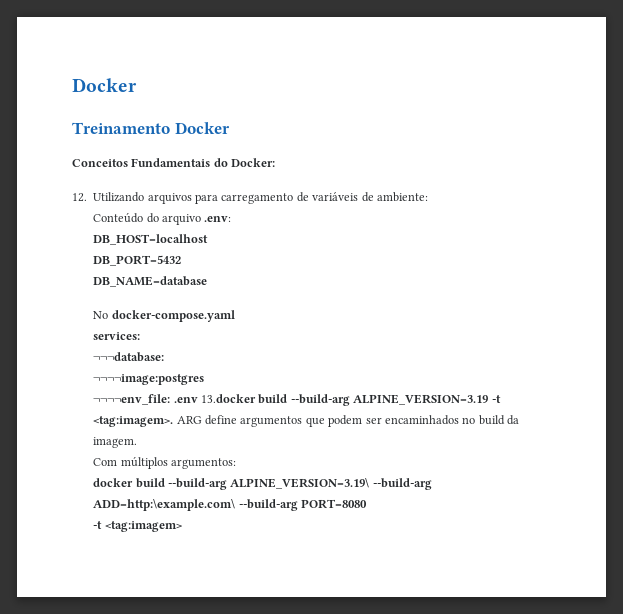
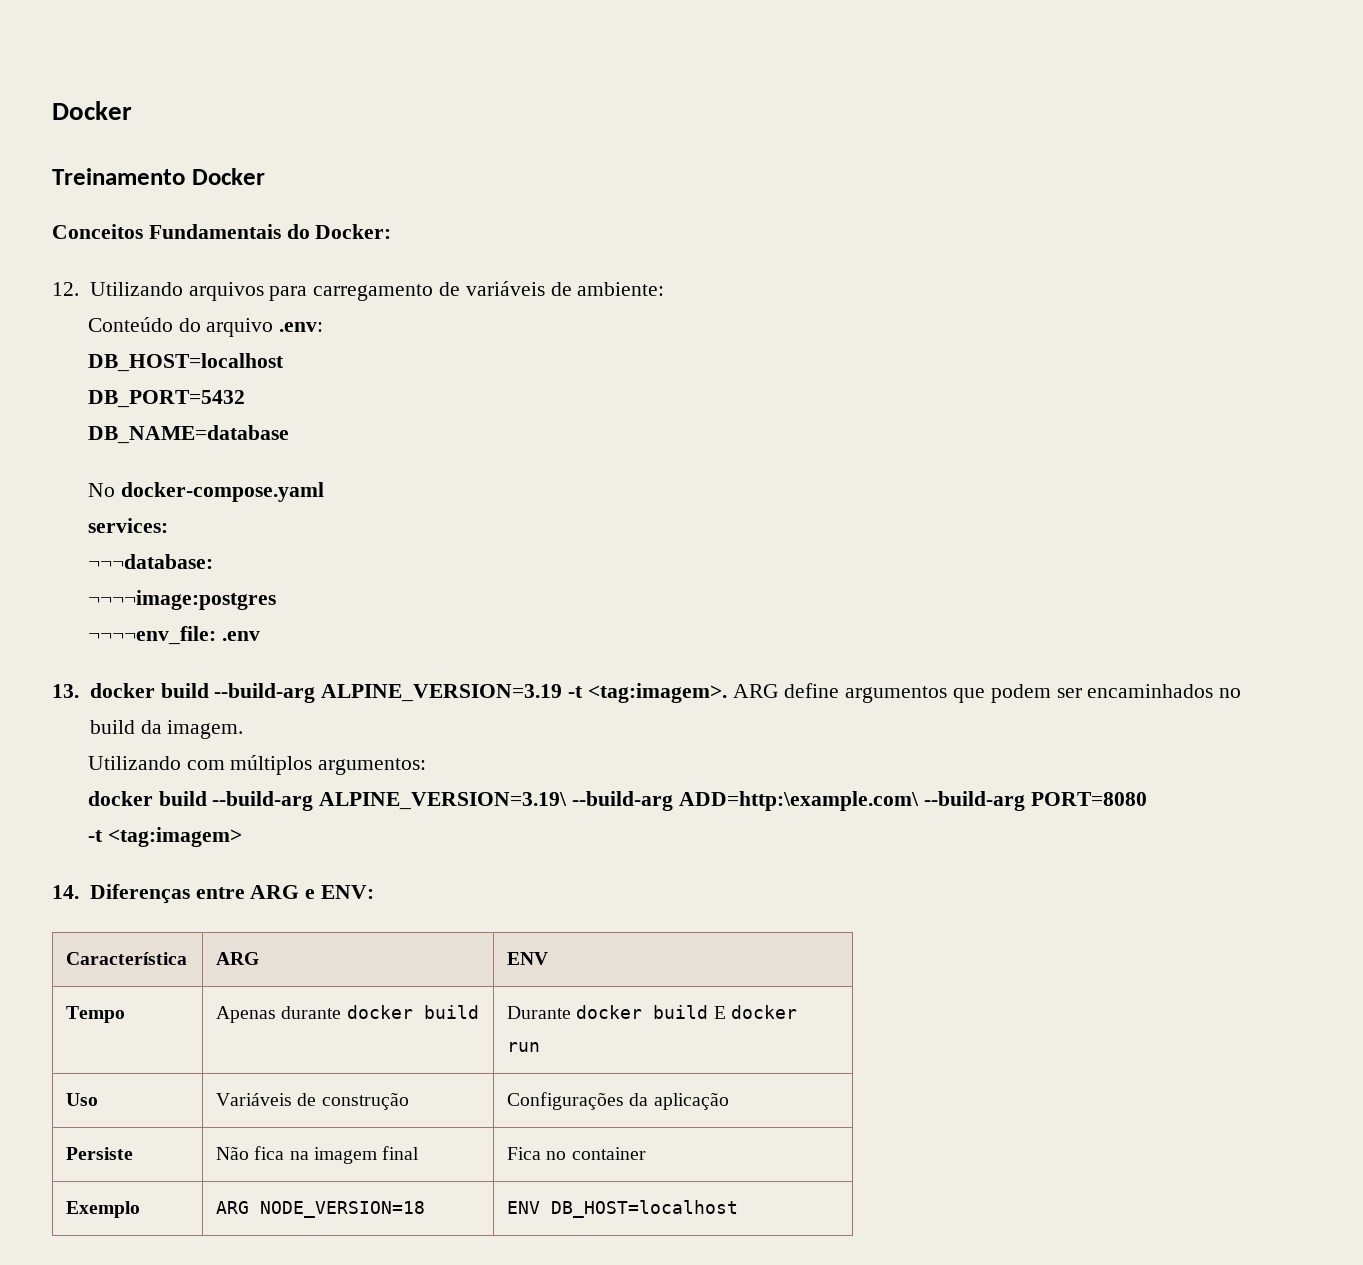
- ¬¬¬¬env_file: .env 13.docker build --build-arg ALPINE_VERSION=3.19 -t <tag:imagem>.
+ ¬¬¬¬env_file: .env
+ 13. docker build --build-arg ALPINE_VERSION=3.19 -t <tag:imagem>.
- Com múltiplos argumentos:
+ Utilizando com múltiplos argumentos:
+ 14. Diferenças entre ARG e ENV:
+ Característica | ARG | ENV
+ Tempo | Apenas durante docker build | Durante docker build E docker run
+ Uso | Variáveis de construção | Configurações da aplicação
+ Persiste | Não fica na imagem final | Fica no container
+ Exemplo | ARG NODE_VERSION=18 | ENV DB_HOST=localhost

